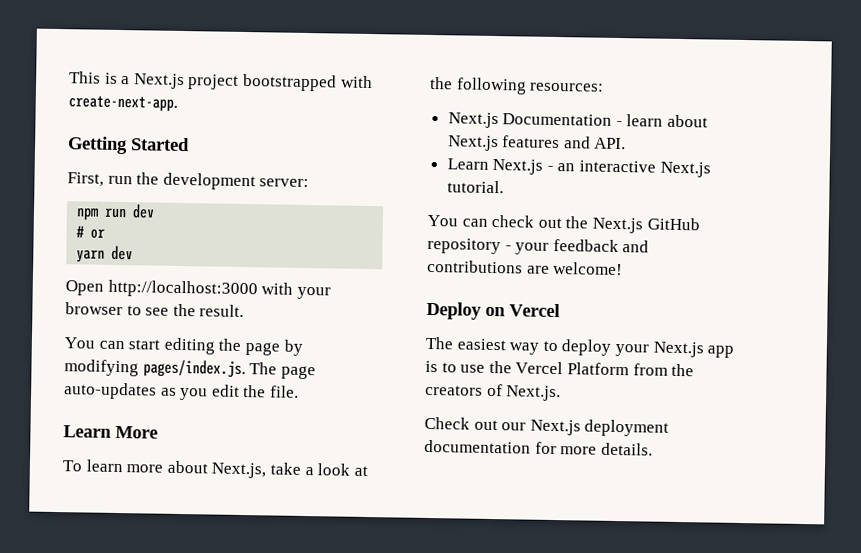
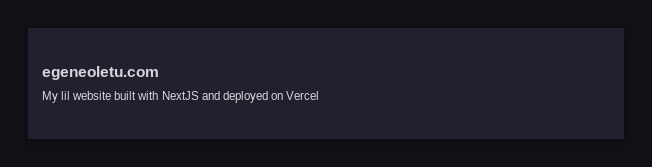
- This is a Next.js project bootstrapped with create-next-app.
- Getting Started
- First, run the development server:
- npm run dev
- # or
- yarn dev
- Open http://localhost:3000 with your browser to see the result.
- You can start editing the page by modifying pages/index.js. The page auto-updates as you edit the file.
- Learn More
- To learn more about Next.js, take a look at the following resources:
- Next.js Documentation - learn about Next.js features and API.
- Learn Next.js - an interactive Next.js tutorial.
- You can check out the Next.js GitHub repository - your feedback and contributions are welcome!
- Deploy on Vercel
- The easiest way to deploy your Next.js app is to use the Vercel Platform from the creators of Next.js.
- Check out our Next.js deployment documentation for more details.
+ egeneoletu.com
+ My lil website built with NextJS and deployed on Vercel

